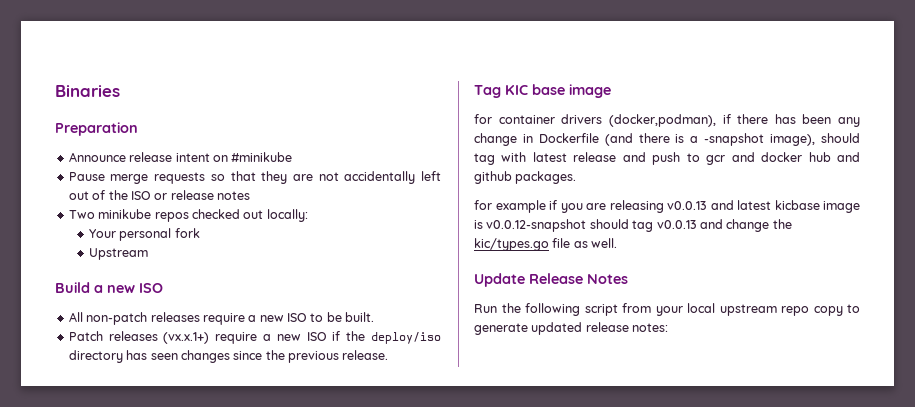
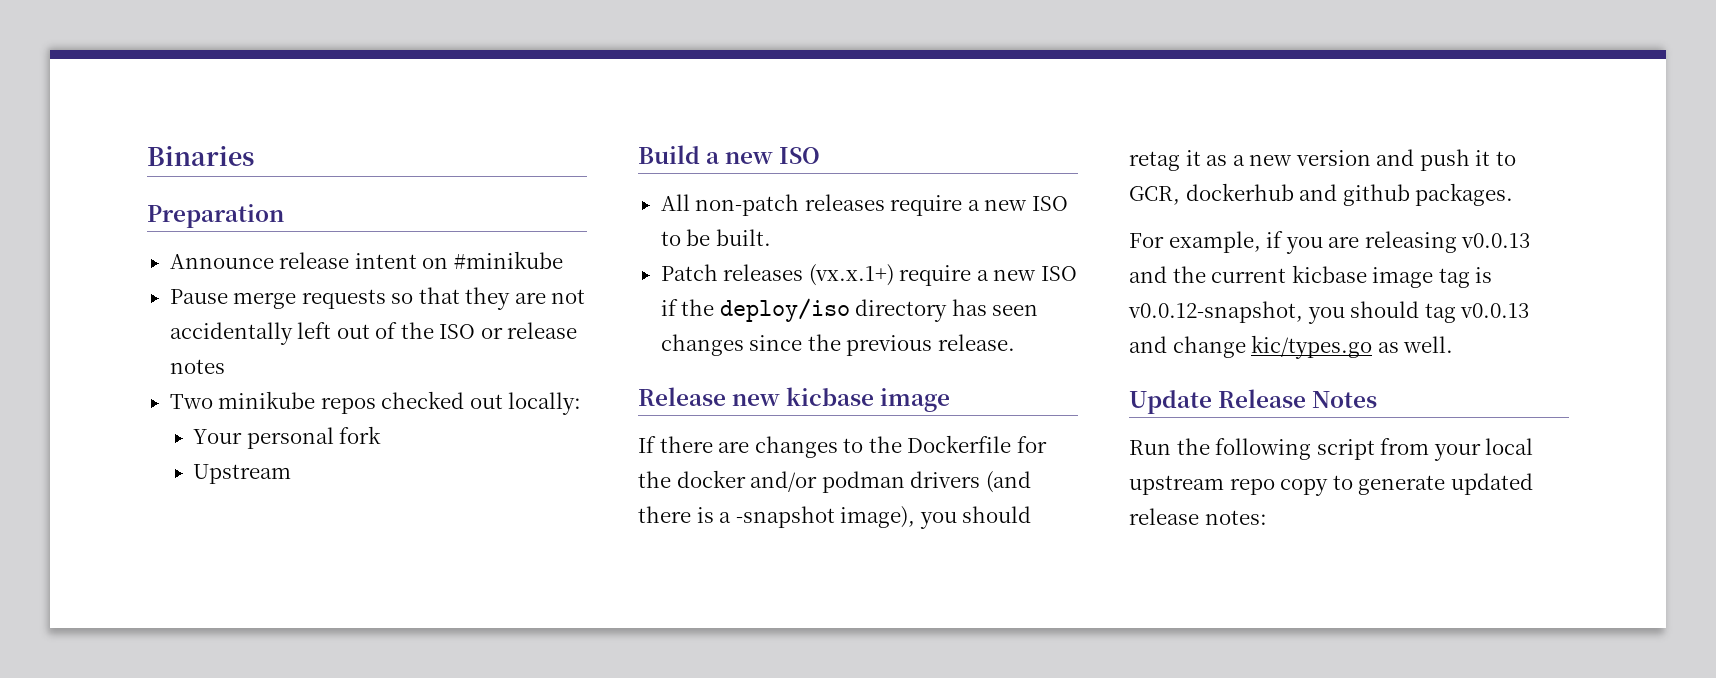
- Tag KIC base image
- for container drivers (docker,podman), if there has been any change in Dockerfile (and there is a -snapshot image), should tag with latest release and push to gcr and docker hub and github packages.
+ Release new kicbase image
+ If there are changes to the Dockerfile for the docker and/or podman drivers (and there is a -snapshot image), you should retag it as a new version and push it to GCR, dockerhub and github packages.
- for example if you are releasing v0.0.13 and latest kicbase image is v0.0.12-snapshot should tag v0.0.13 and change the kic/types.go file as well.
+ For example, if you are releasing v0.0.13 and the current kicbase image tag is v0.0.12-snapshot, you should tag v0.0.13 and change kic/types.go as well.

